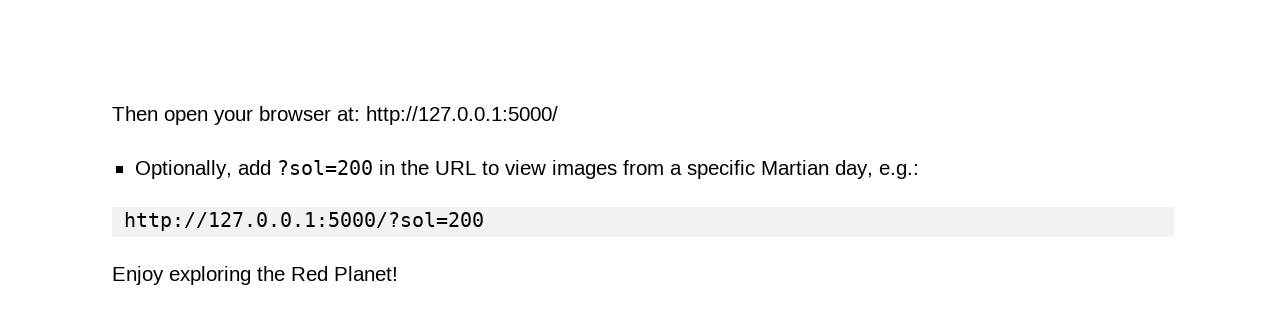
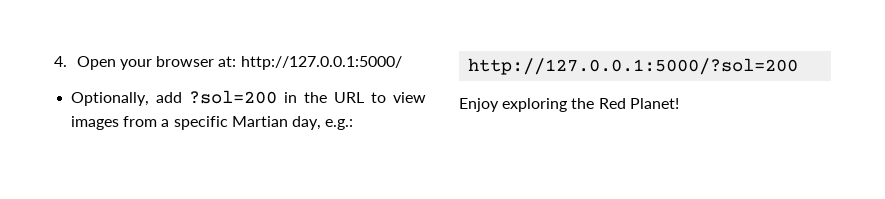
- Then open your browser at: http://127.0.0.1:5000/
+ 4. Open your browser at: http://127.0.0.1:5000/

